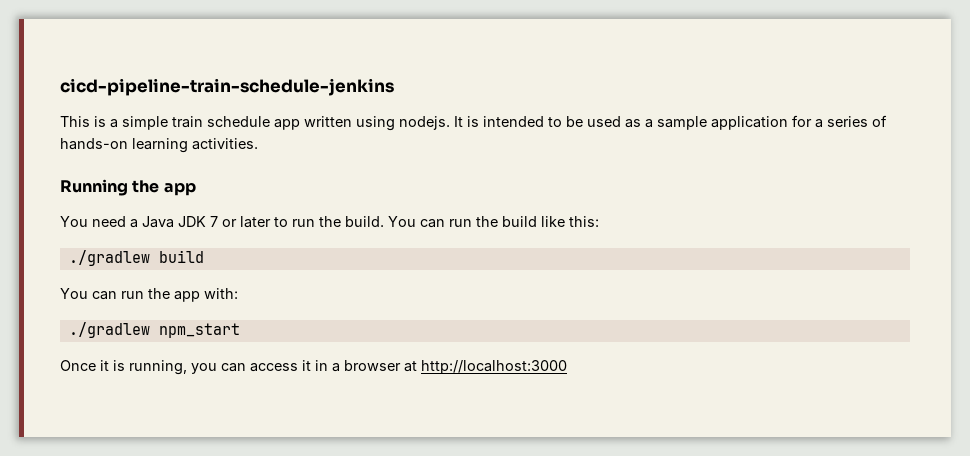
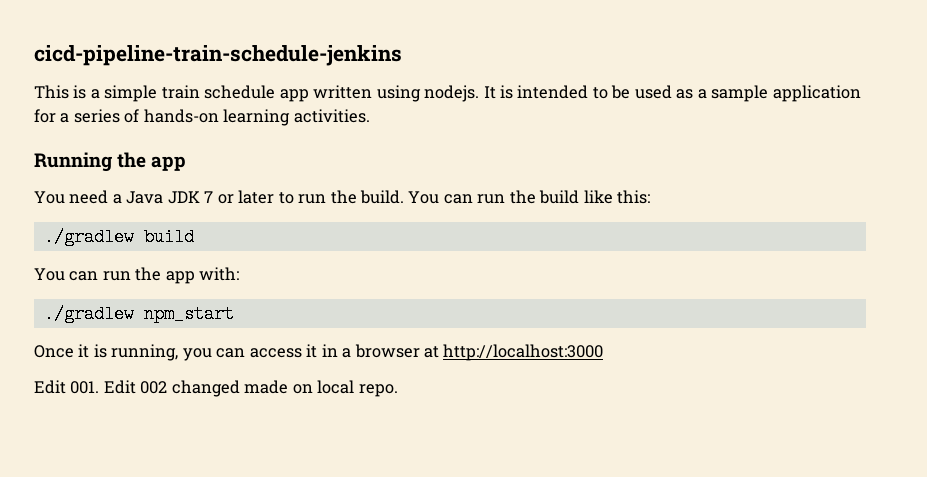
+ Edit 001. Edit 002 changed made on local repo.

